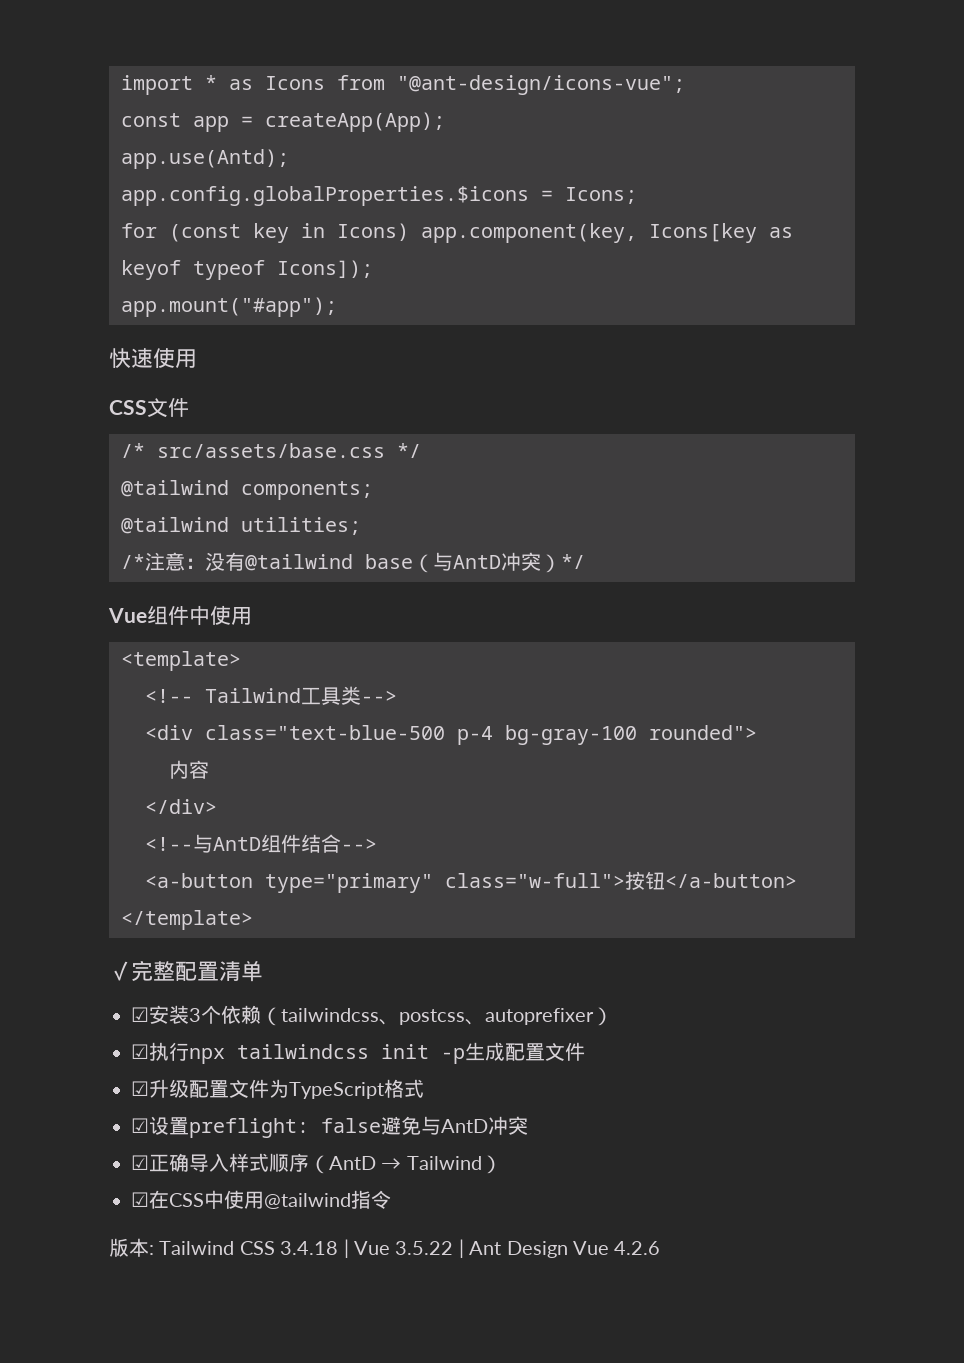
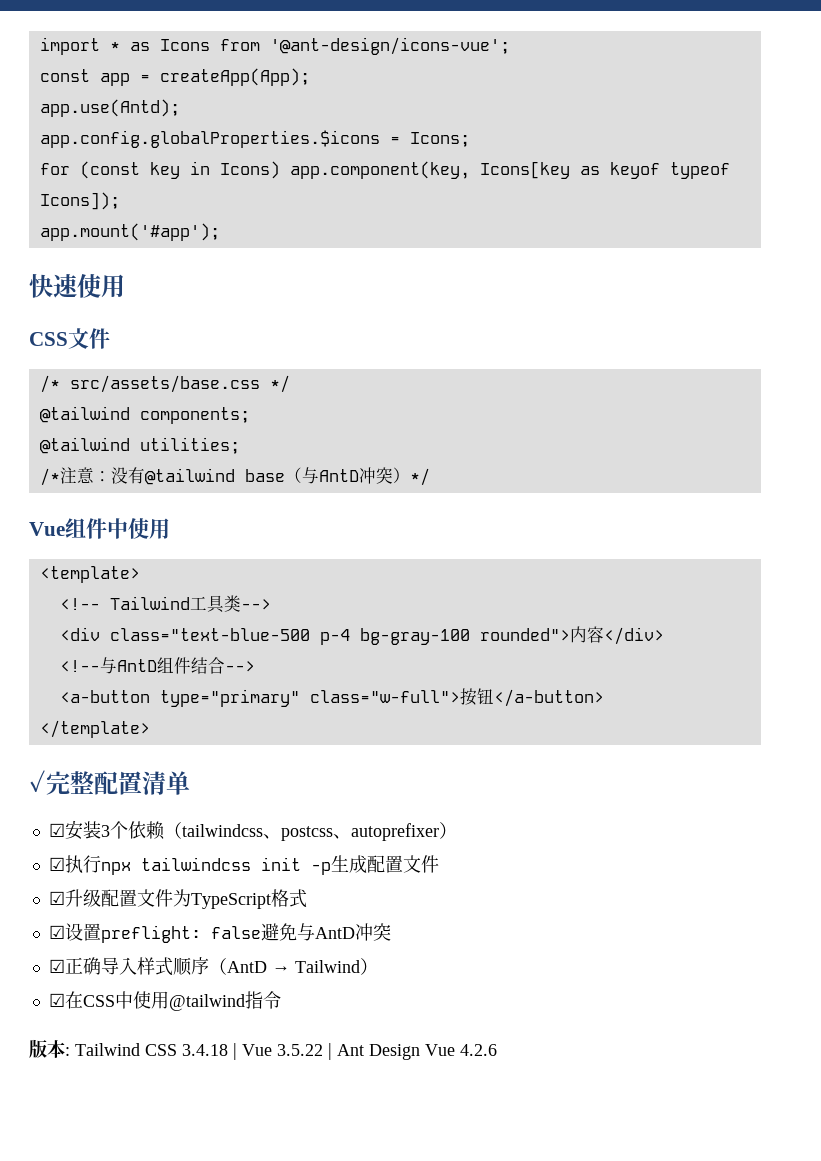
- import * as Icons from "@ant-design/icons-vue";
+ import * as Icons from '@ant-design/icons-vue';
- app.mount("#app");
+ app.mount('#app');
- <div class="text-blue-500 p-4 bg-gray-100 rounded">
- 内容
- </div>
+ <div class="text-blue-500 p-4 bg-gray-100 rounded">内容</div>

